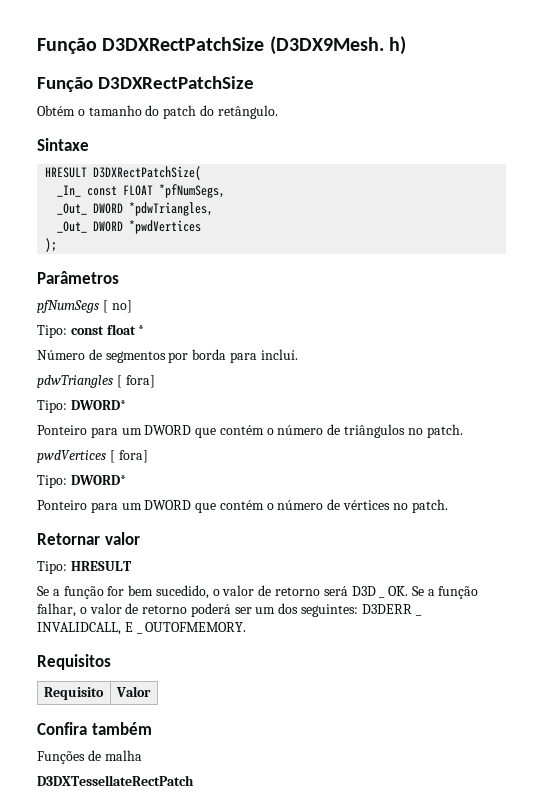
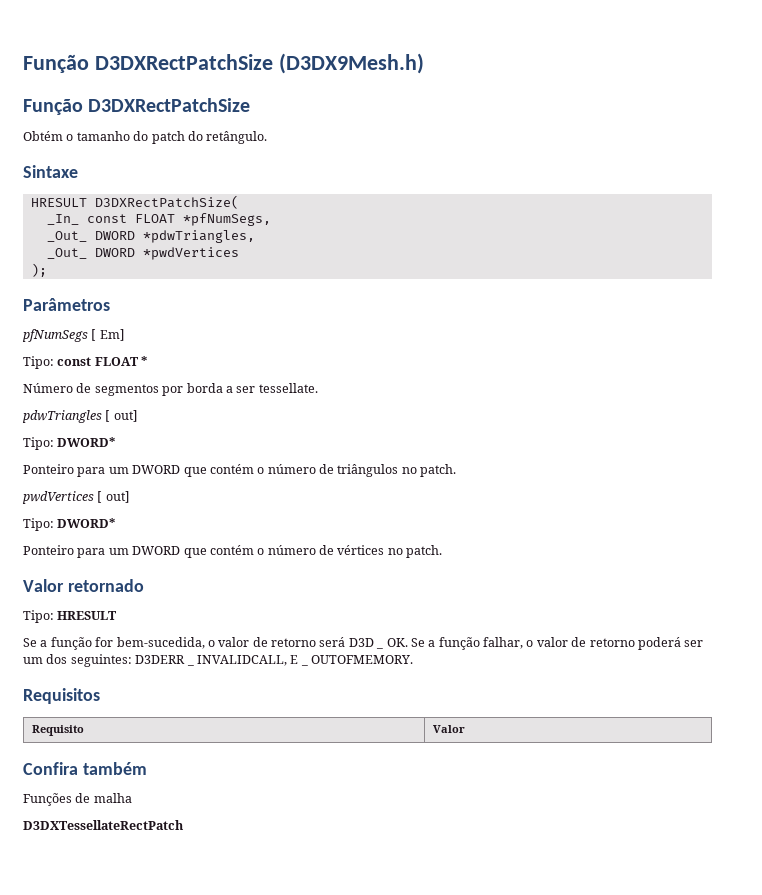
- Função D3DXRectPatchSize (D3DX9Mesh. h)
+ Função D3DXRectPatchSize (D3DX9Mesh.h)
- pfNumSegs [ no]
+ pfNumSegs [ Em]
- Tipo: const float *
+ Tipo: const FLOAT *
- Número de segmentos por borda para incluí.
+ Número de segmentos por borda a ser tessellate.
- pdwTriangles [ fora]
+ pdwTriangles [ out]
- pwdVertices [ fora]
+ pwdVertices [ out]
- Retornar valor
+ Valor retornado
- Se a função for bem sucedido, o valor de retorno será D3D _ OK. Se a função falhar, o valor de retorno poderá ser um dos seguintes: D3DERR _ INVALIDCALL, E _ OUTOFMEMORY.
+ Se a função for bem-sucedida, o valor de retorno será D3D _ OK. Se a função falhar, o valor de retorno poderá ser um dos seguintes: D3DERR _ INVALIDCALL, E _ OUTOFMEMORY.

